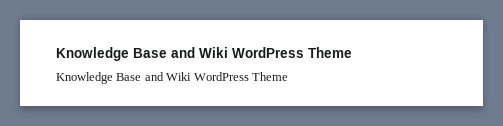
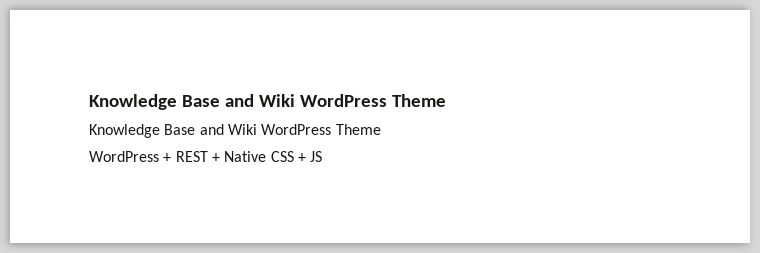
+ WordPress + REST + Native CSS + JS

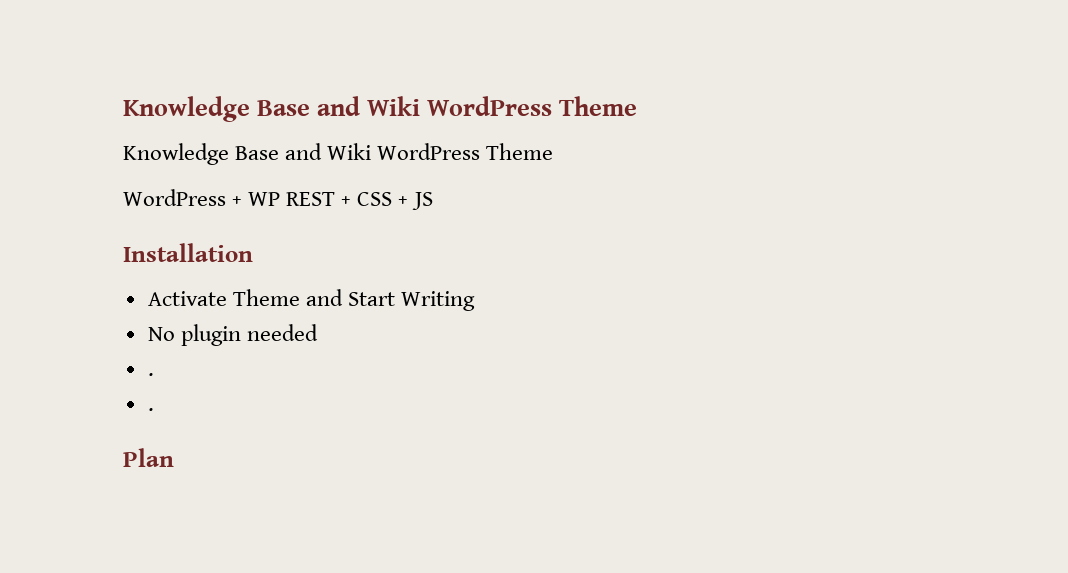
- WordPress + REST + Native CSS + JS
+ WordPress + WP REST + CSS + JS
+ Installation
+ Activate Theme and Start Writing
+ No plugin needed
+ .
+ .
+ Plan

